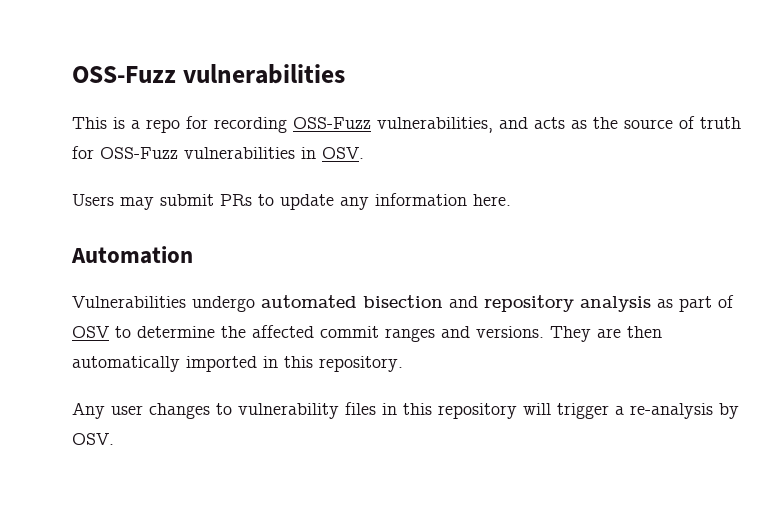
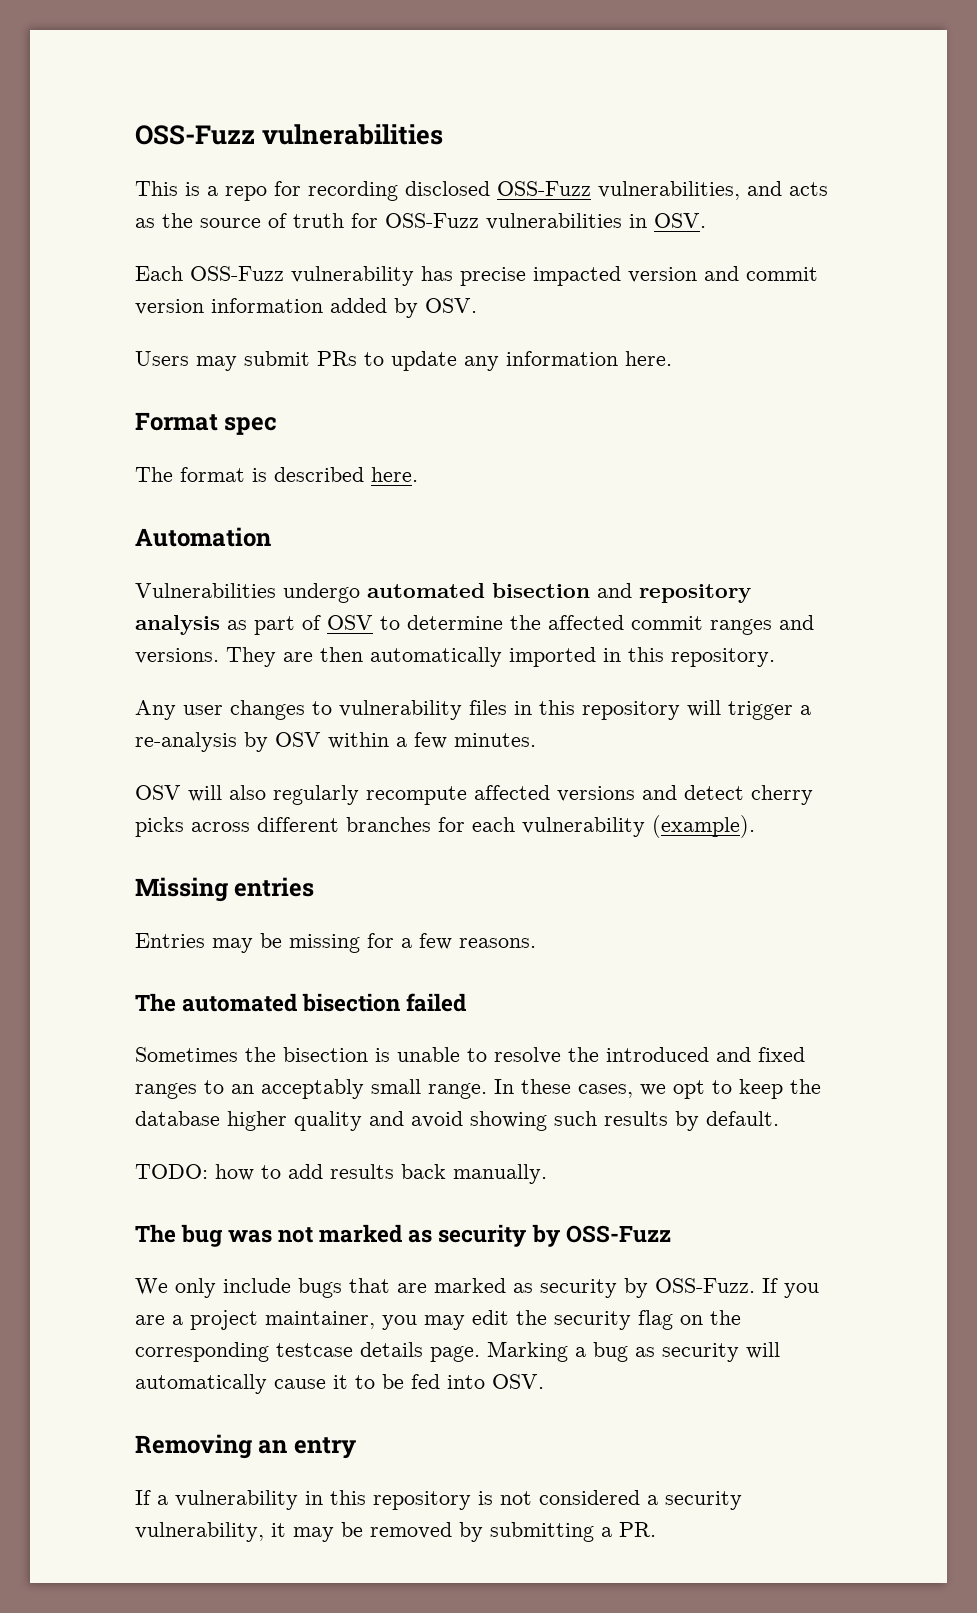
- This is a repo for recording OSS-Fuzz vulnerabilities, and acts as the source of truth for OSS-Fuzz vulnerabilities in OSV.
+ This is a repo for recording disclosed OSS-Fuzz vulnerabilities, and acts as the source of truth for OSS-Fuzz vulnerabilities in OSV.
+ Each OSS-Fuzz vulnerability has precise impacted version and commit version information added by OSV.
+ Format spec
+ The format is described here.
- Any user changes to vulnerability files in this repository will trigger a re-analysis by OSV.
+ Any user changes to vulnerability files in this repository will trigger a re-analysis by OSV within a few minutes.
+ OSV will also regularly recompute affected versions and detect cherry picks across different branches for each vulnerability (example).
+ Missing entries
+ Entries may be missing for a few reasons.
+ The automated bisection failed
+ Sometimes the bisection is unable to resolve the introduced and fixed ranges to an acceptably small range. In these cases, we opt to keep the database higher quality and avoid showing such results by default.
+ TODO: how to add results back manually.
+ The bug was not marked as security by OSS-Fuzz
+ We only include bugs that are marked as security by OSS-Fuzz. If you are a project maintainer, you may edit the security flag on the corresponding testcase details page. Marking a bug as security will automatically cause it to be fed into OSV.
+ Removing an entry
+ If a vulnerability in this repository is not considered a security vulnerability, it may be removed by submitting a PR.

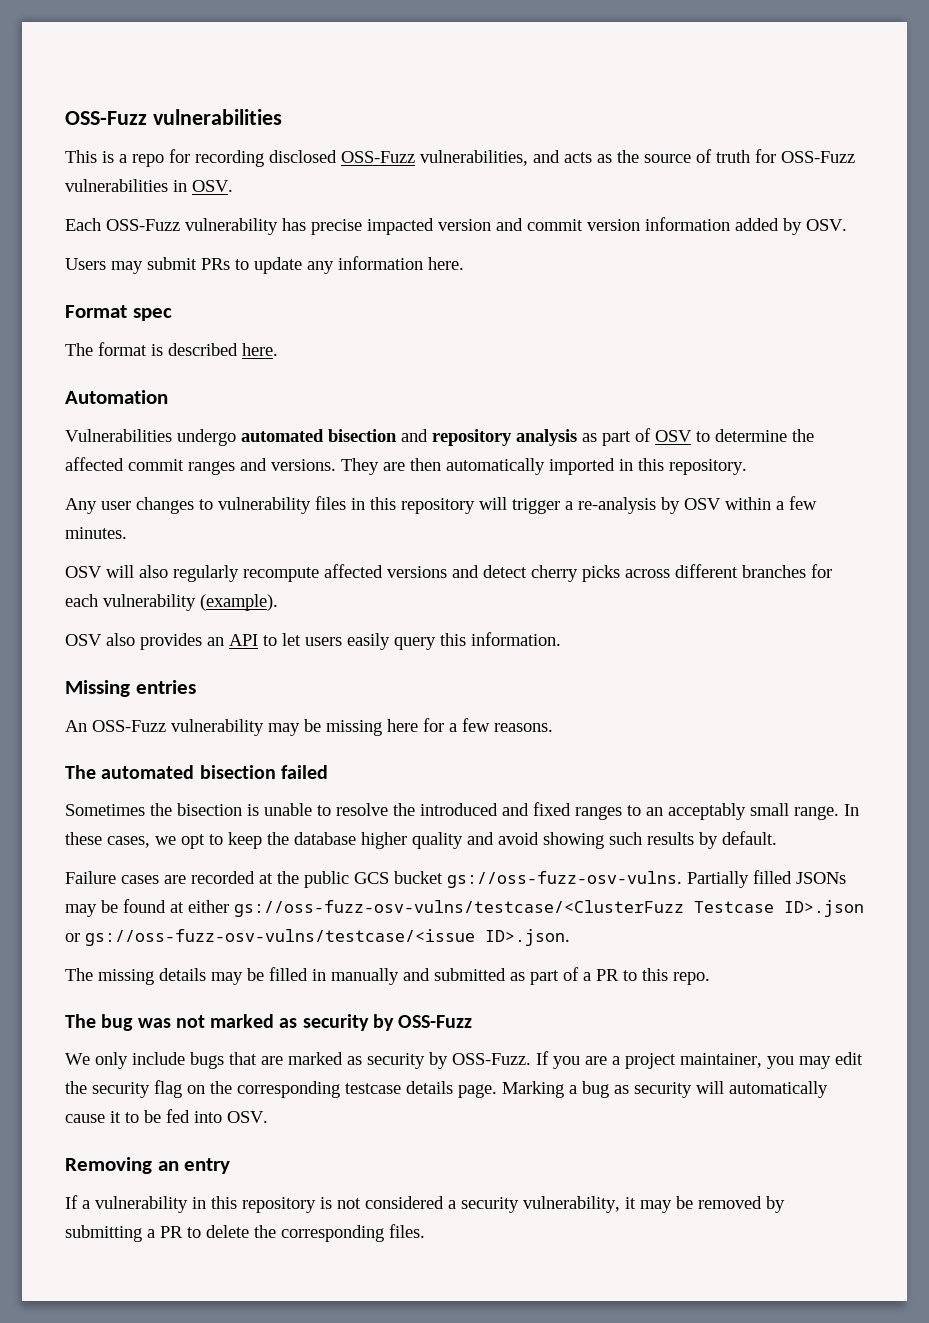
+ OSV also provides an API to let users easily query this information.
- Entries may be missing for a few reasons.
+ An OSS-Fuzz vulnerability may be missing here for a few reasons.
- TODO: how to add results back manually.
+ Failure cases are recorded at the public GCS bucket gs://oss-fuzz-osv-vulns. Partially filled JSONs may be found at either gs://oss-fuzz-osv-vulns/testcase/<ClusterFuzz Testcase ID>.json or gs://oss-fuzz-osv-vulns/testcase/<issue ID>.json.
+ The missing details may be filled in manually and submitted as part of a PR to this repo.
- If a vulnerability in this repository is not considered a security vulnerability, it may be removed by submitting a PR.
+ If a vulnerability in this repository is not considered a security vulnerability, it may be removed by submitting a PR to delete the corresponding files.

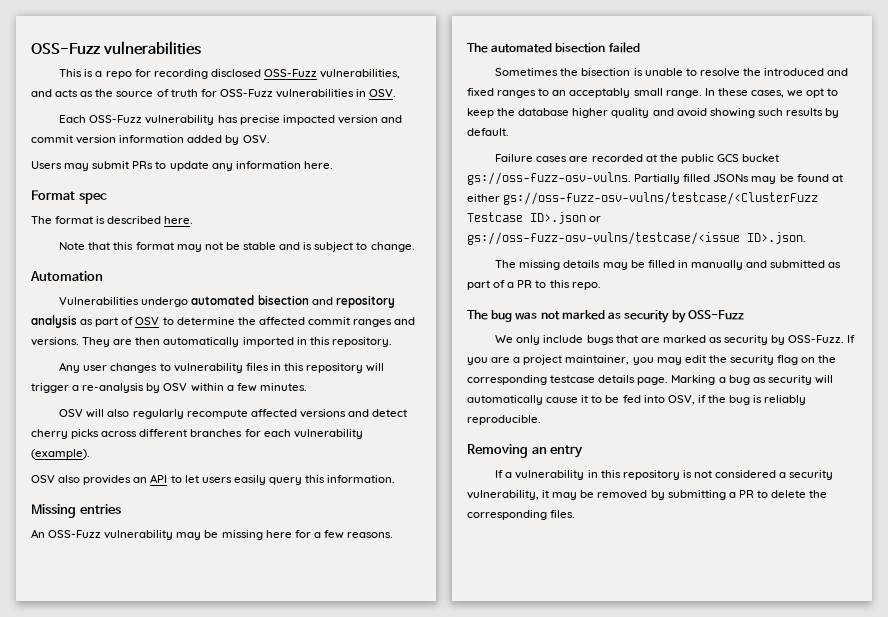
+ Note that this format may not be stable and is subject to change.
- Marking a bug as security will automatically cause it to be fed into OSV.
+ Marking a bug as security will automatically cause it to be fed into OSV, if the bug is reliably reproducible.

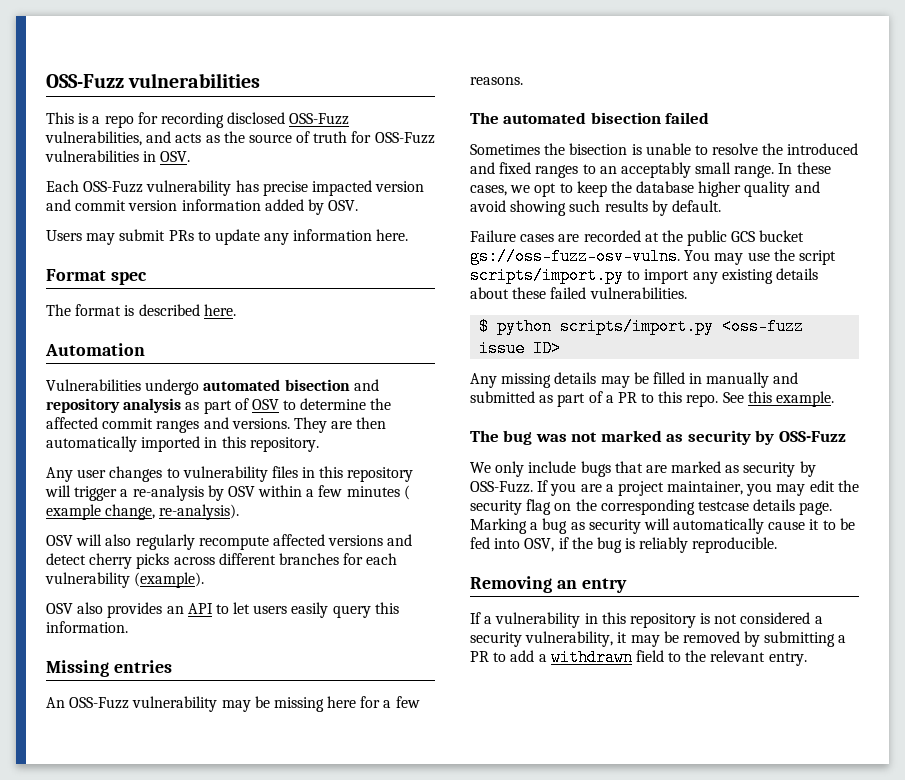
- Note that this format may not be stable and is subject to change.
- Any user changes to vulnerability files in this repository will trigger a re-analysis by OSV within a few minutes.
+ Any user changes to vulnerability files in this repository will trigger a re-analysis by OSV within a few minutes ( example change, re-analysis).
- Partially filled JSONs may be found at either gs://oss-fuzz-osv-vulns/testcase/<ClusterFuzz Testcase ID>.json or gs://oss-fuzz-osv-vulns/testcase/<issue ID>.json.
- The missing details may be filled in manually and submitted as part of a PR to this repo.
+ You may use the script scripts/import.py to import any existing details about these failed vulnerabilities.
+ $ python scripts/import.py <oss-fuzz issue ID>
+ Any missing details may be filled in manually and submitted as part of a PR to this repo. See this example.
- If a vulnerability in this repository is not considered a security vulnerability, it may be removed by submitting a PR to delete the corresponding files.
+ If a vulnerability in this repository is not considered a security vulnerability, it may be removed by submitting a PR to add a withdrawn field to the relevant entry.

